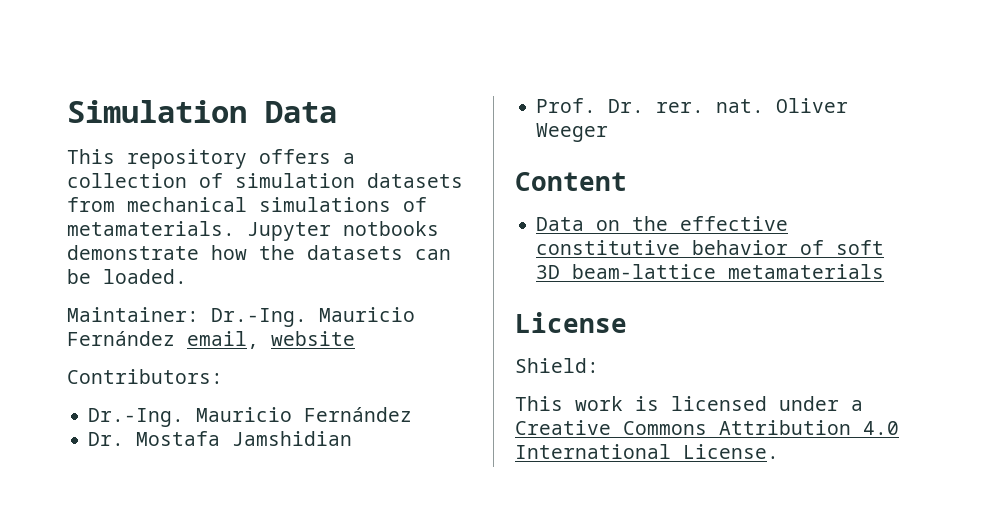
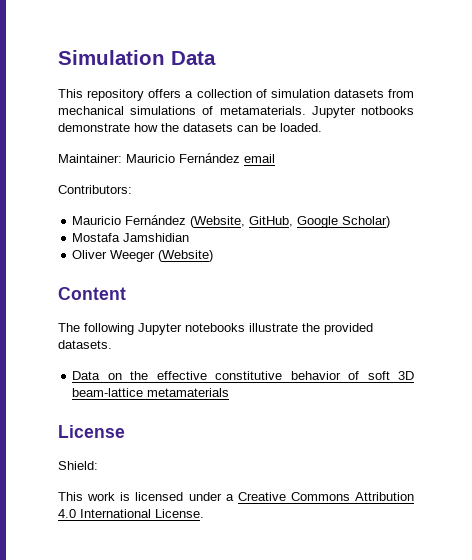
- Maintainer: Dr.-Ing. Mauricio Fernández email, website
+ Maintainer: Mauricio Fernández email
  Contributors:
- Dr.-Ing. Mauricio Fernández
- Dr. Mostafa Jamshidian
- Prof. Dr. rer. nat. Oliver Weeger
+ Mauricio Fernández (Website, GitHub, Google Scholar)
+ Mostafa Jamshidian
+ Oliver Weeger (Website)
+ The following Jupyter notebooks illustrate the provided datasets.

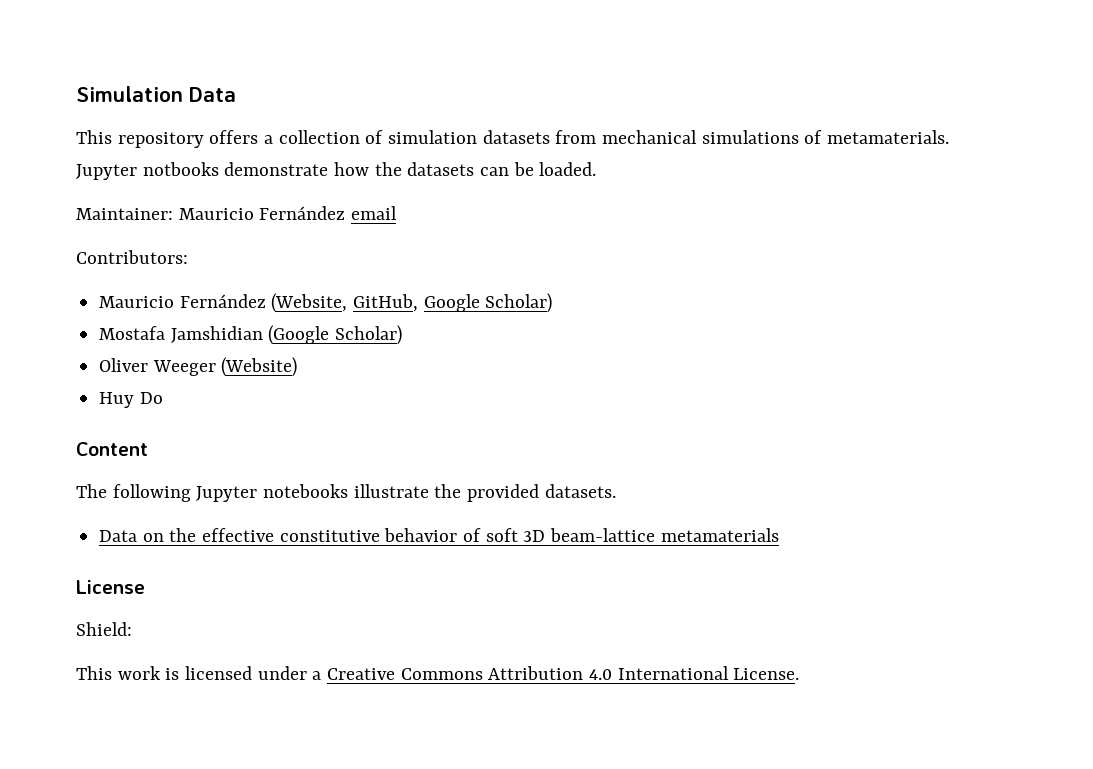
- Mostafa Jamshidian
+ Mostafa Jamshidian (Google Scholar)
+ Huy Do

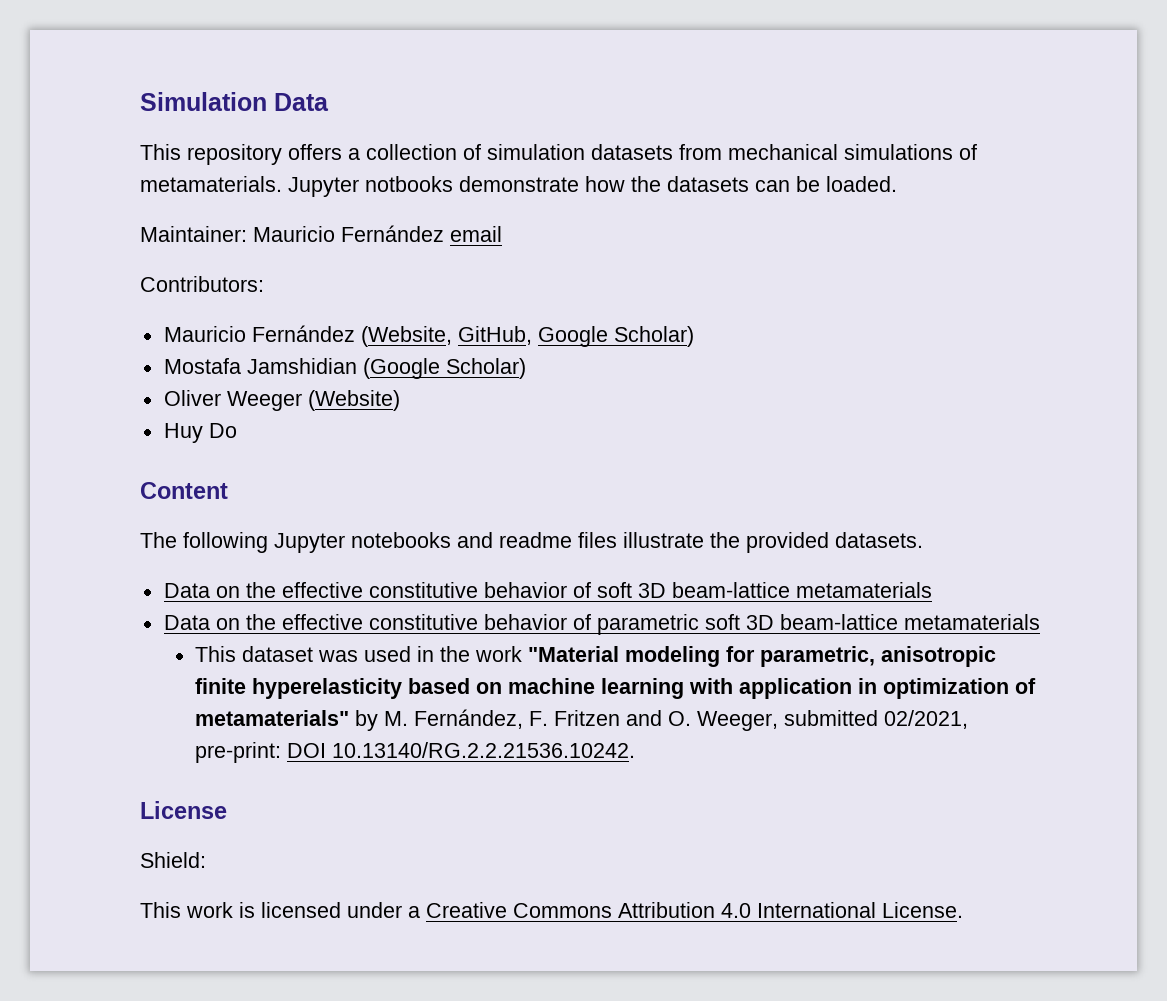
- The following Jupyter notebooks illustrate the provided datasets.
+ The following Jupyter notebooks and readme files illustrate the provided datasets.
+ Data on the effective constitutive behavior of parametric soft 3D beam-lattice metamaterials
+ This dataset was used in the work "Material modeling for parametric, anisotropic finite hyperelasticity based on machine learning with application in optimization of metamaterials" by M. Fernández, F. Fritzen and O. Weeger, submitted 02/2021, pre-print: DOI 10.13140/RG.2.2.21536.10242.

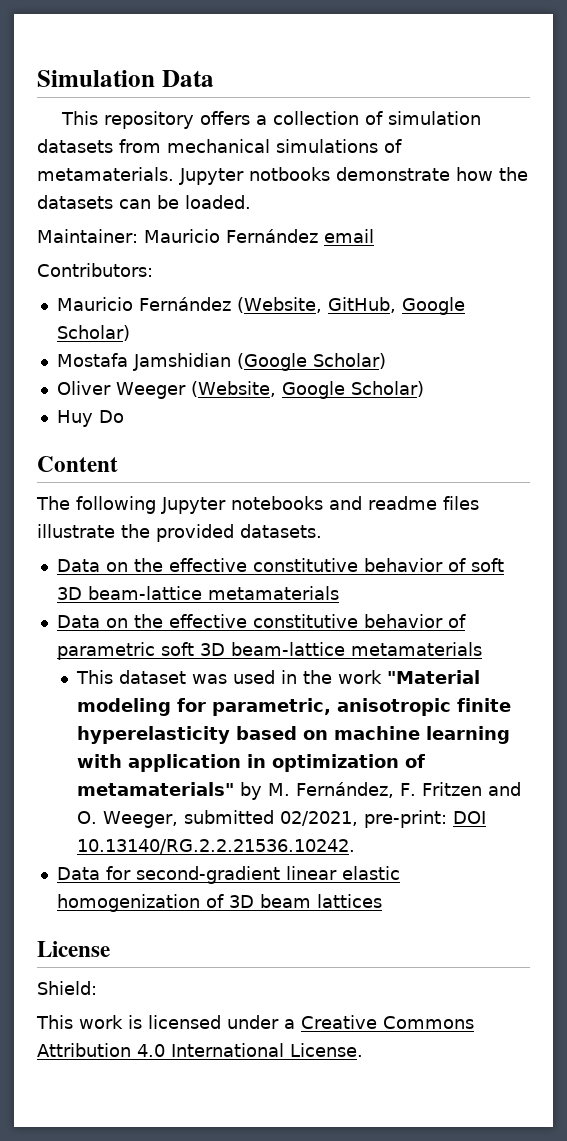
- Oliver Weeger (Website)
+ Oliver Weeger (Website, Google Scholar)
+ Data for second-gradient linear elastic homogenization of 3D beam lattices

